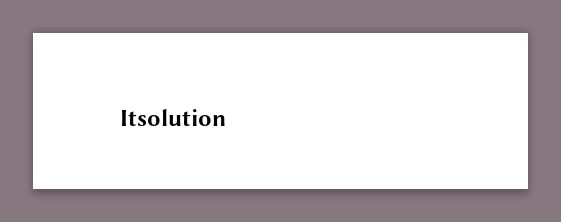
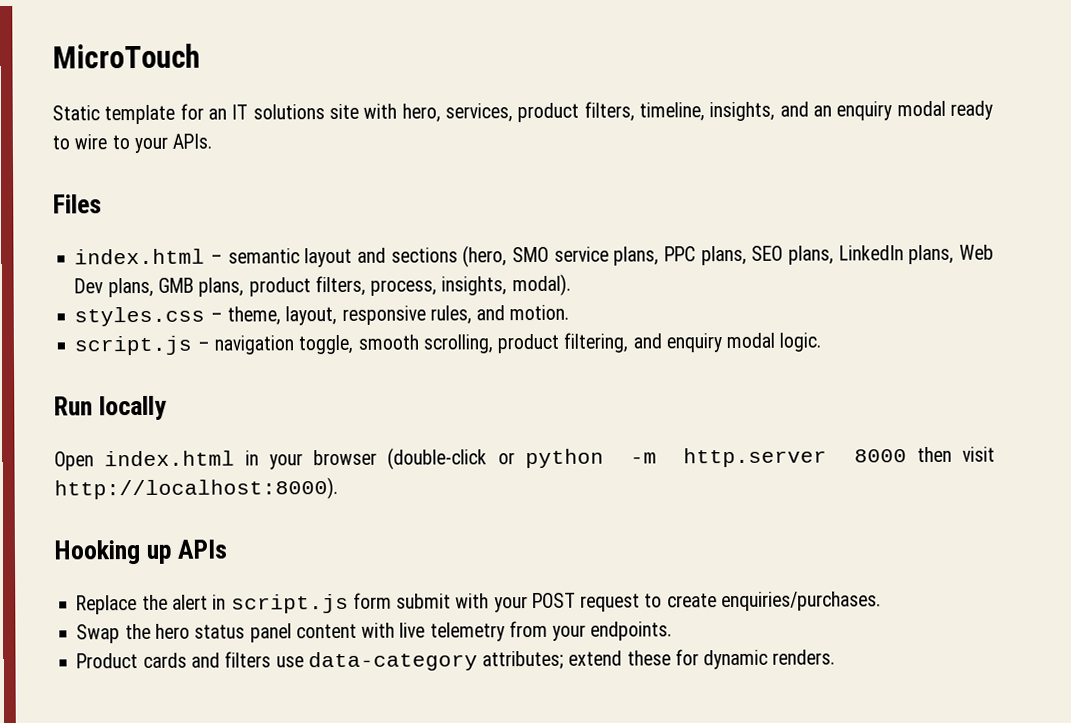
- Itsolution
+ MicroTouch
+ Static template for an IT solutions site with hero, services, product filters, timeline, insights, and an enquiry modal ready to wire to your APIs.
+ Files
+ index.html – semantic layout and sections (hero, SMO service plans, PPC plans, SEO plans, LinkedIn plans, Web Dev plans, GMB plans, product filters, process, insights, modal).
+ styles.css – theme, layout, responsive rules, and motion.
+ script.js – navigation toggle, smooth scrolling, product filtering, and enquiry modal logic.
+ Run locally
+ Open index.html in your browser (double-click or python -m http.server 8000 then visit http://localhost:8000).
+ Hooking up APIs
+ Replace the alert in script.js form submit with your POST request to create enquiries/purchases.
+ Swap the hero status panel content with live telemetry from your endpoints.
+ Product cards and filters use data-category attributes; extend these for dynamic renders.

